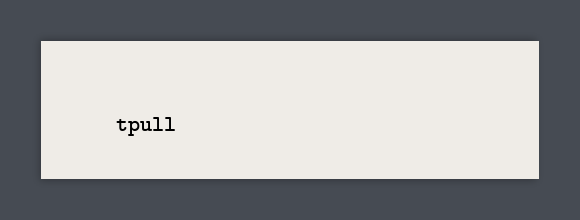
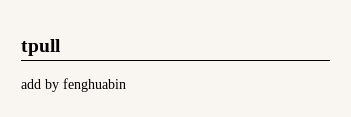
+ add by fenghuabin

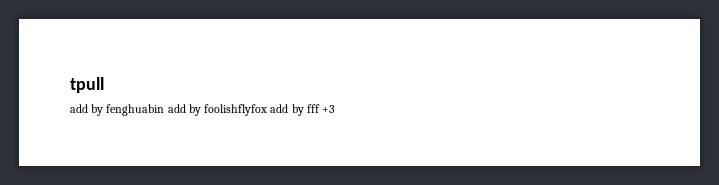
- add by fenghuabin
+ add by fenghuabin add by foolishflyfox add by fff +3

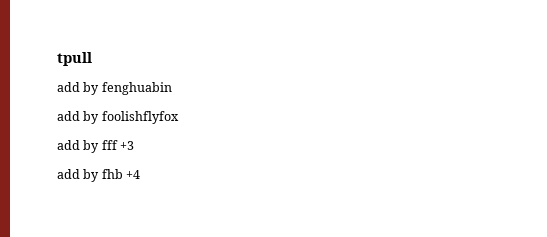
- add by fenghuabin add by foolishflyfox add by fff +3
+ add by fenghuabin
+ add by foolishflyfox
+ add by fff +3
+ add by fhb +4

